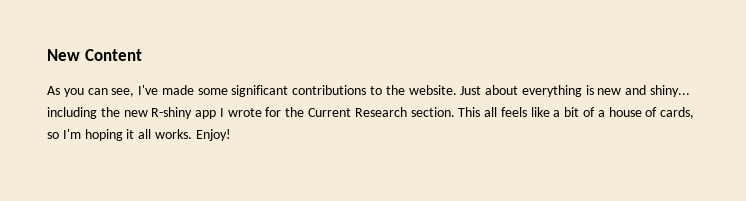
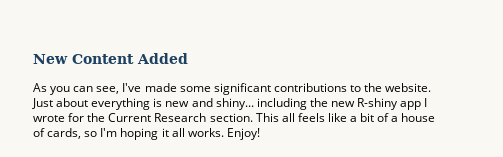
- New Content
+ New Content Added

